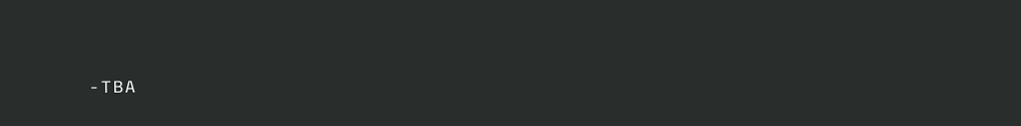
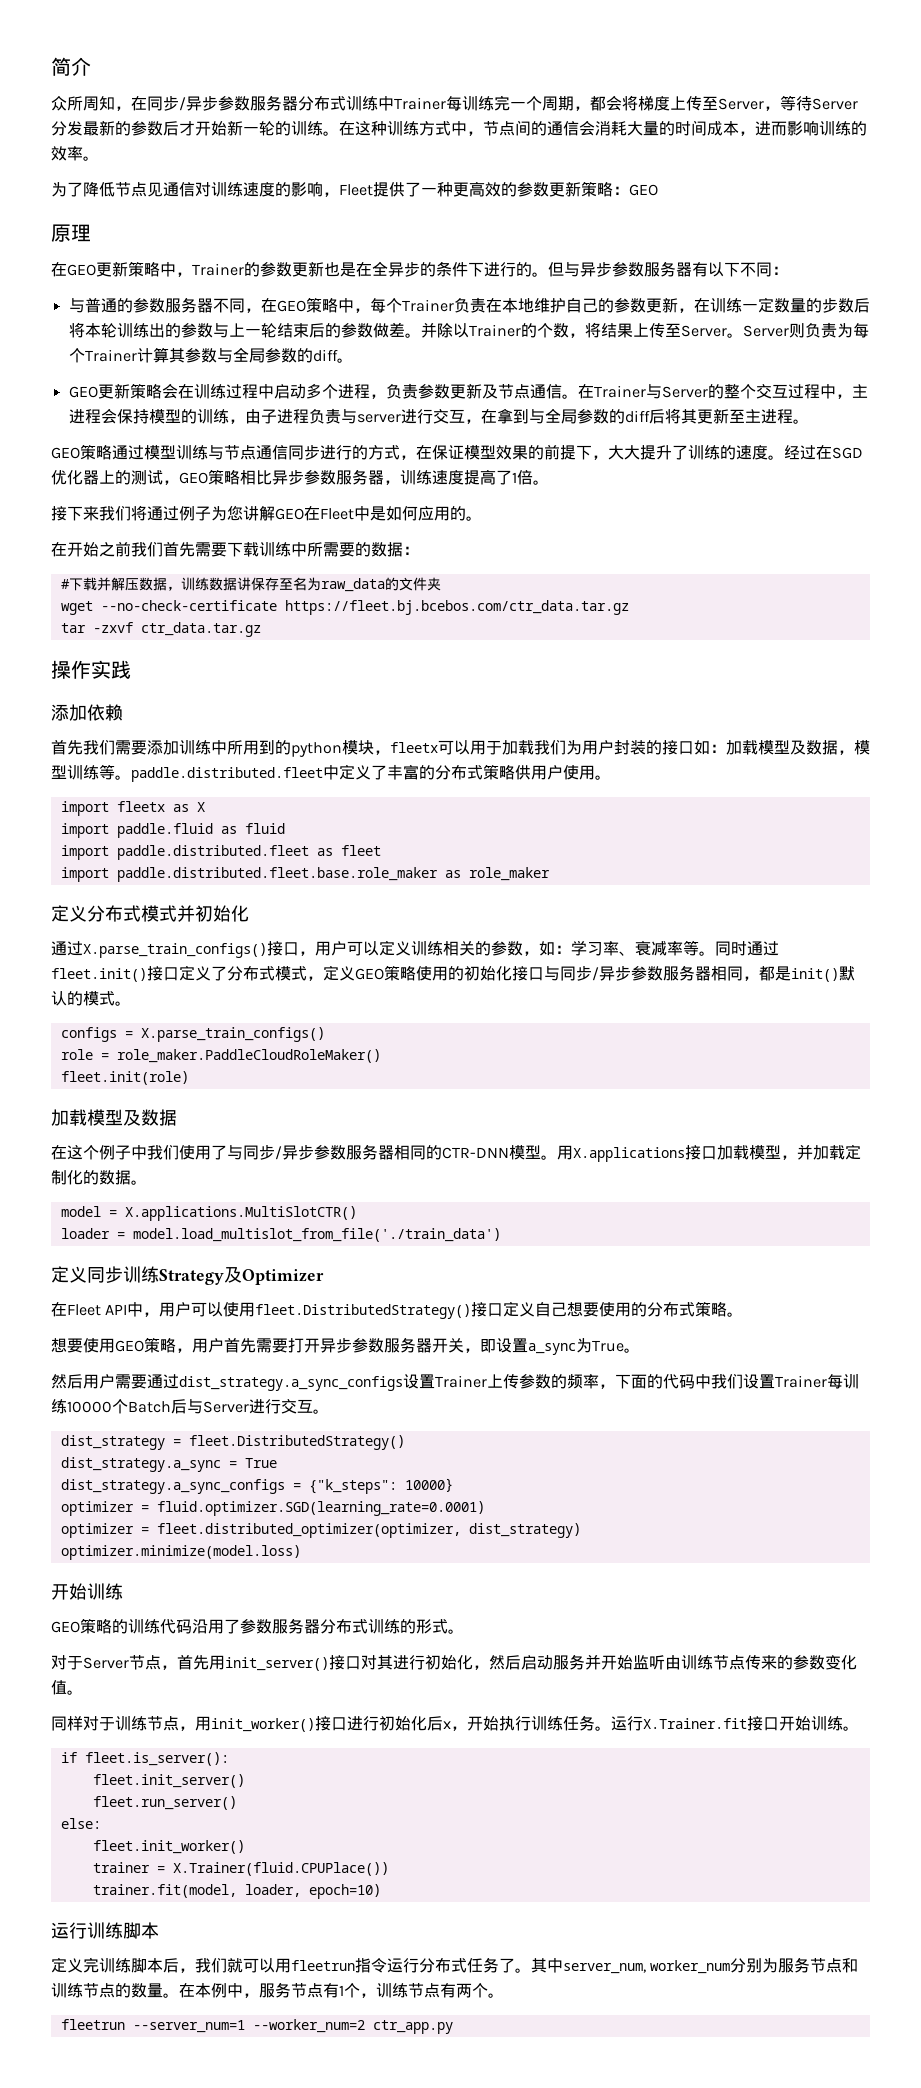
- -TBA
+ 简介
+ 众所周知，在同步/异步参数服务器分布式训练中Trainer每训练完一个周期，都会将梯度上传至Server，等待Server分发最新的参数后才开始新一轮的训练。在这种训练方式中，节点间的通信会消耗大量的时间成本，进而影响训练的效率。
+ 为了降低节点见通信对训练速度的影响，Fleet提供了一种更高效的参数更新策略：GEO
+ 原理
+ 在GEO更新策略中，Trainer的参数更新也是在全异步的条件下进行的。但与异步参数服务器有以下不同：
+ 与普通的参数服务器不同，在GEO策略中，每个Trainer负责在本地维护自己的参数更新，在训练一定数量的步数后将本轮训练出的参数与上一轮结束后的参数做差。并除以Trainer的个数，将结果上传至Server。Server则负责为每个Trainer计算其参数与全局参数的diff。
+ GEO更新策略会在训练过程中启动多个进程，负责参数更新及节点通信。在Trainer与Server的整个交互过程中，主进程会保持模型的训练，由子进程负责与server进行交互，在拿到与全局参数的diff后将其更新至主进程。
+ GEO策略通过模型训练与节点通信同步进行的方式，在保证模型效果的前提下，大大提升了训练的速度。经过在SGD优化器上的测试，GEO策略相比异步参数服务器，训练速度提高了1倍。
+ 接下来我们将通过例子为您讲解GEO在Fleet中是如何应用的。
+ 在开始之前我们首先需要下载训练中所需要的数据：
+ #下载并解压数据，训练数据讲保存至名为raw_data的文件夹
+ wget --no-check-certificate https://fleet.bj.bcebos.com/ctr_data.tar.gz
+ tar -zxvf ctr_data.tar.gz
+ 操作实践
+ 添加依赖
+ 首先我们需要添加训练中所用到的python模块，fleetx可以用于加载我们为用户封装的接口如：加载模型及数据，模型训练等。paddle.distributed.fleet中定义了丰富的分布式策略供用户使用。
+ import fleetx as X
+ import paddle.fluid as fluid
+ import paddle.distributed.fleet as fleet
+ import paddle.distributed.fleet.base.role_maker as role_maker
+ 定义分布式模式并初始化
+ 通过X.parse_train_configs()接口，用户可以定义训练相关的参数，如：学习率、衰减率等。同时通过fleet.init()接口定义了分布式模式，定义GEO策略使用的初始化接口与同步/异步参数服务器相同，都是init()默认的模式。
+ configs = X.parse_train_configs()
+ role = role_maker.PaddleCloudRoleMaker()
+ fleet.init(role)
+ 加载模型及数据
+ 在这个例子中我们使用了与同步/异步参数服务器相同的CTR-DNN模型。用X.applications接口加载模型，并加载定制化的数据。
+ model = X.applications.MultiSlotCTR()
+ loader = model.load_multislot_from_file('./train_data')
+ 定义同步训练Strategy及Optimizer
+ 在Fleet API中，用户可以使用fleet.DistributedStrategy()接口定义自己想要使用的分布式策略。
+ 想要使用GEO策略，用户首先需要打开异步参数服务器开关，即设置a_sync为True。
+ 然后用户需要通过dist_strategy.a_sync_configs设置Trainer上传参数的频率，下面的代码中我们设置Trainer每训练10000个Batch后与Server进行交互。
+ dist_strategy = fleet.DistributedStrategy()
+ dist_strategy.a_sync = True
+ dist_strategy.a_sync_configs = {"k_steps": 10000}
+ optimizer = fluid.optimizer.SGD(learning_rate=0.0001)
+ optimizer = fleet.distributed_optimizer(optimizer, dist_strategy)
+ optimizer.minimize(model.loss)
+ 开始训练
+ GEO策略的训练代码沿用了参数服务器分布式训练的形式。
+ 对于Server节点，首先用init_server()接口对其进行初始化，然后启动服务并开始监听由训练节点传来的参数变化值。
+ 同样对于训练节点，用init_worker()接口进行初始化后x，开始执行训练任务。运行X.Trainer.fit接口开始训练。
+ if fleet.is_server():
+ fleet.init_server()
+ fleet.run_server()
+ else:
+ fleet.init_worker()
+ trainer = X.Trainer(fluid.CPUPlace())
+ trainer.fit(model, loader, epoch=10)
+ 运行训练脚本
+ 定义完训练脚本后，我们就可以用fleetrun指令运行分布式任务了。其中server_num, worker_num分别为服务节点和训练节点的数量。在本例中，服务节点有1个，训练节点有两个。
+ fleetrun --server_num=1 --worker_num=2 ctr_app.py

